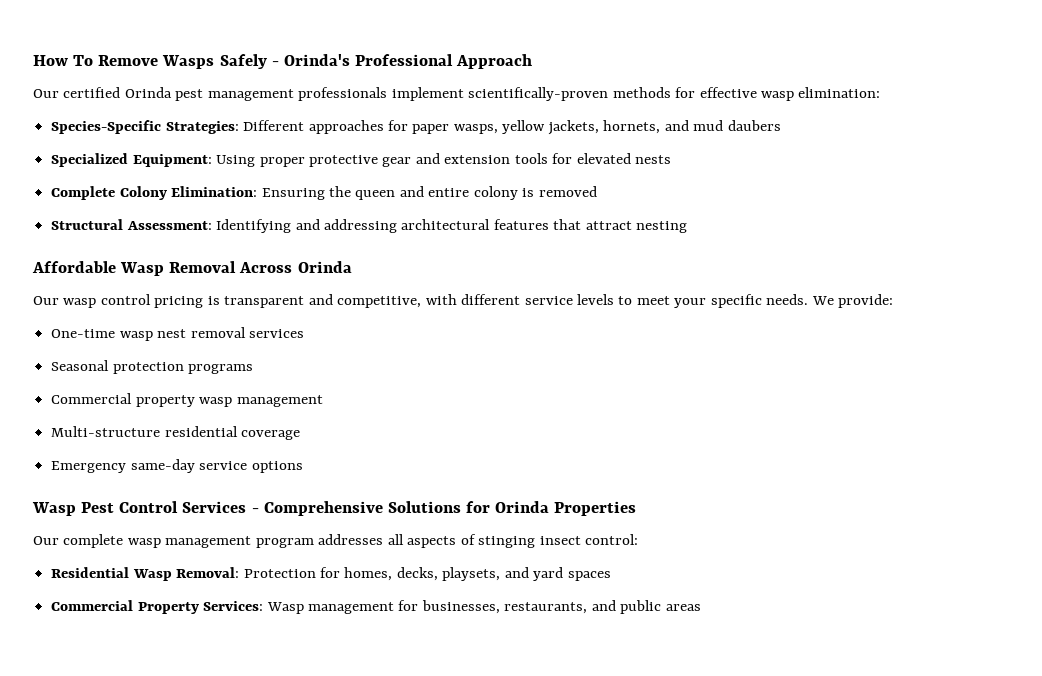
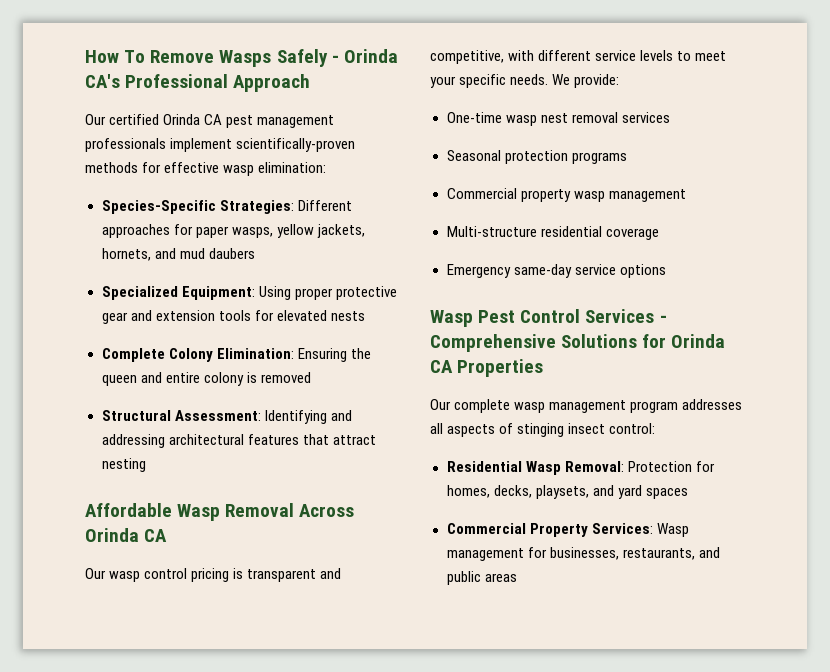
- How To Remove Wasps Safely - Orinda's Professional Approach
+ How To Remove Wasps Safely - Orinda CA's Professional Approach
- Our certified Orinda pest management professionals implement scientifically-proven methods for effective wasp elimination:
+ Our certified Orinda CA pest management professionals implement scientifically-proven methods for effective wasp elimination:
- Affordable Wasp Removal Across Orinda
+ Affordable Wasp Removal Across Orinda CA
- Wasp Pest Control Services - Comprehensive Solutions for Orinda Properties
+ Wasp Pest Control Services - Comprehensive Solutions for Orinda CA Properties

